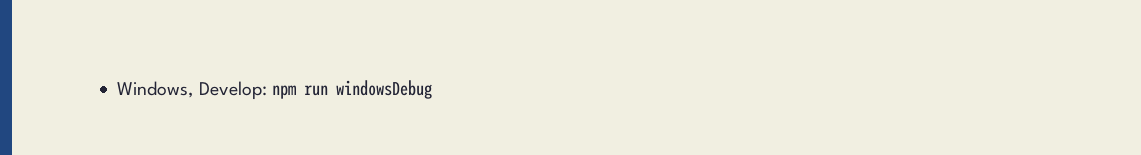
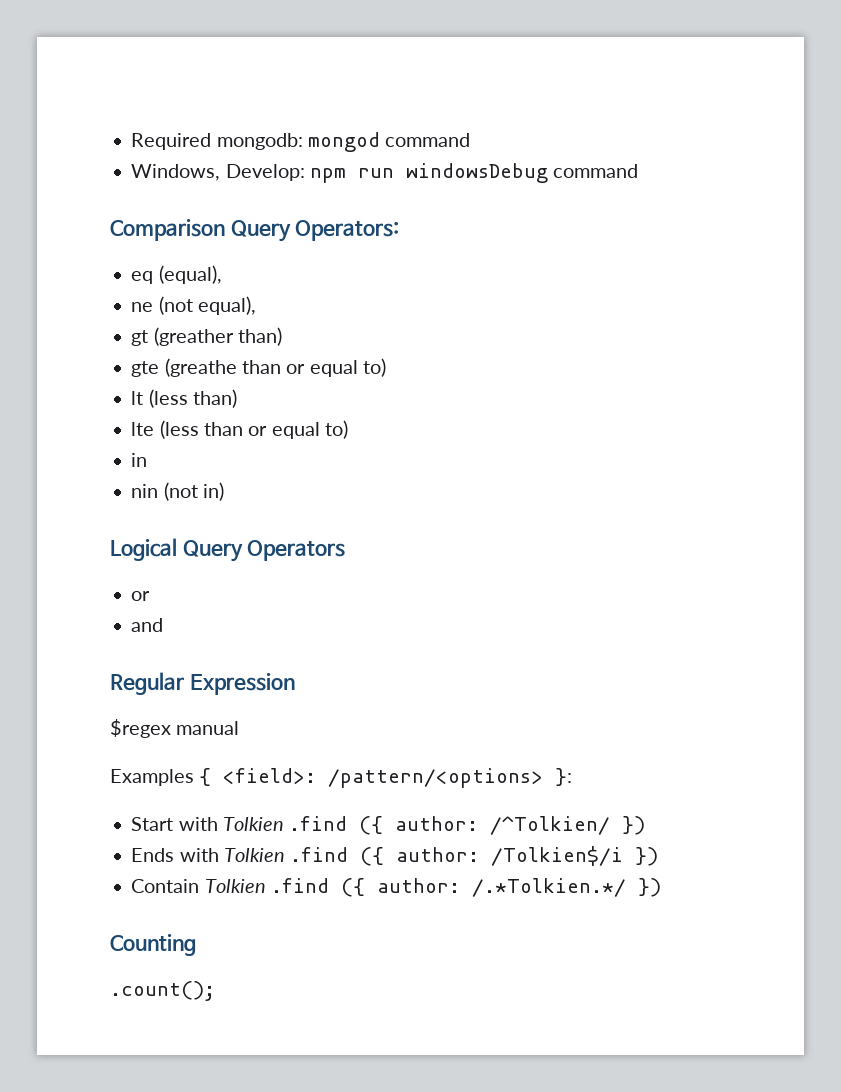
+ Required mongodb: mongod command
- Windows, Develop: npm run windowsDebug
+ Windows, Develop: npm run windowsDebug command
+ Comparison Query Operators:
+ eq (equal),
+ ne (not equal),
+ gt (greather than)
+ gte (greathe than or equal to)
+ lt (less than)
+ lte (less than or equal to)
+ in
+ nin (not in)
+ Logical Query Operators
+ or
+ and
+ Regular Expression
+ $regex manual
+ Examples { <field>: /pattern/<options> }:
+ Start with Tolkien .find ({ author: /^Tolkien/ })
+ Ends with Tolkien .find ({ author: /Tolkien$/i })
+ Contain Tolkien .find ({ author: /.*Tolkien.*/ })
+ Counting
+ .count();

